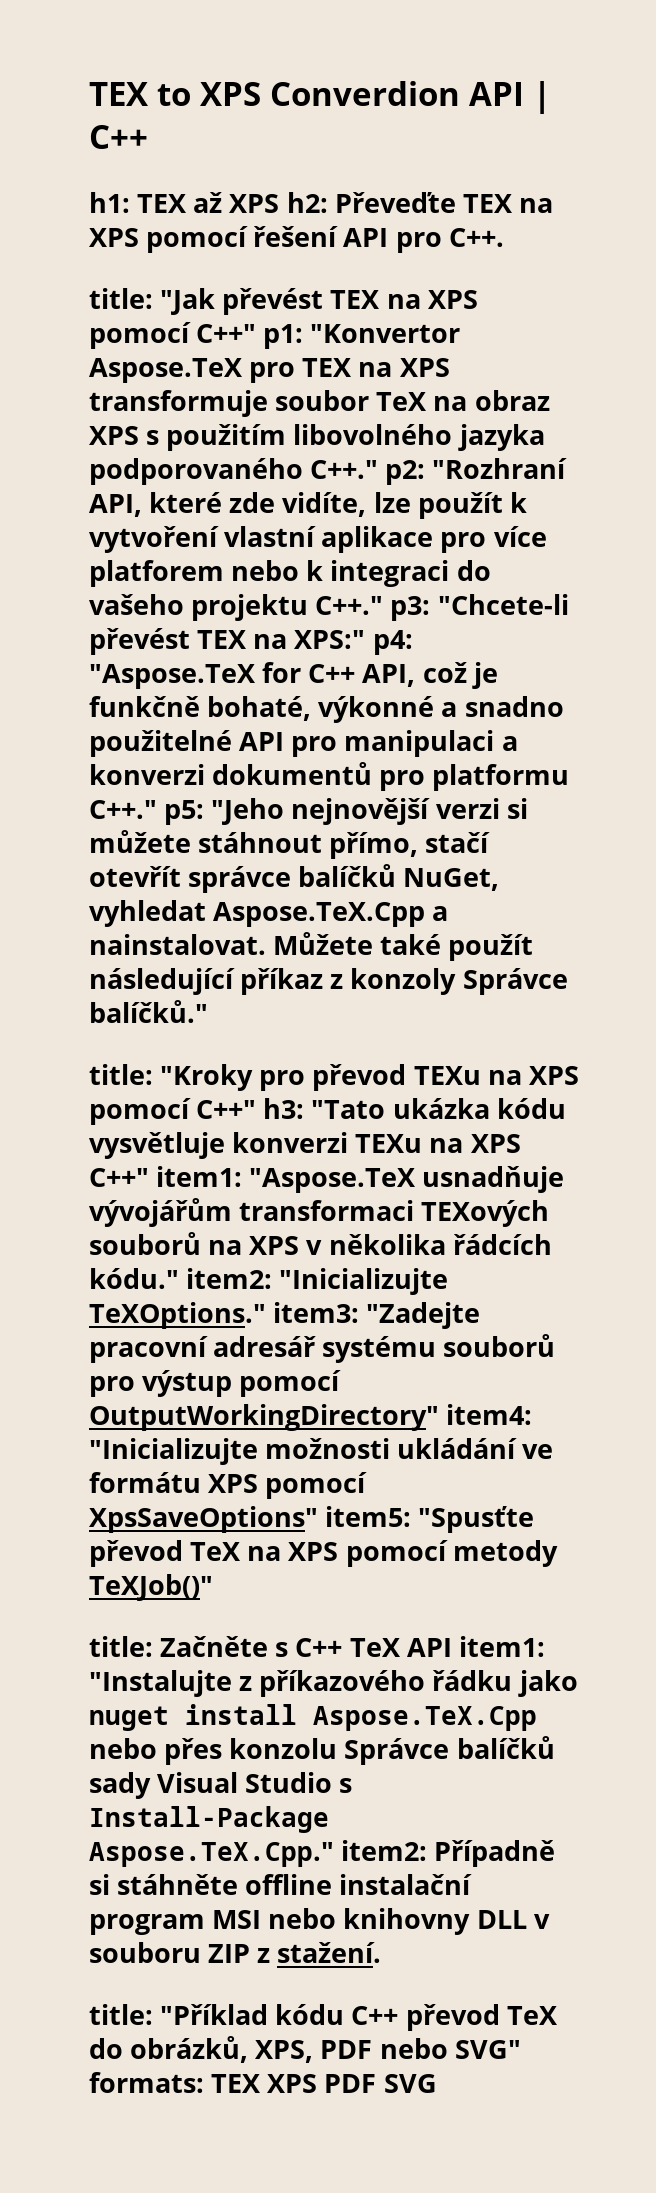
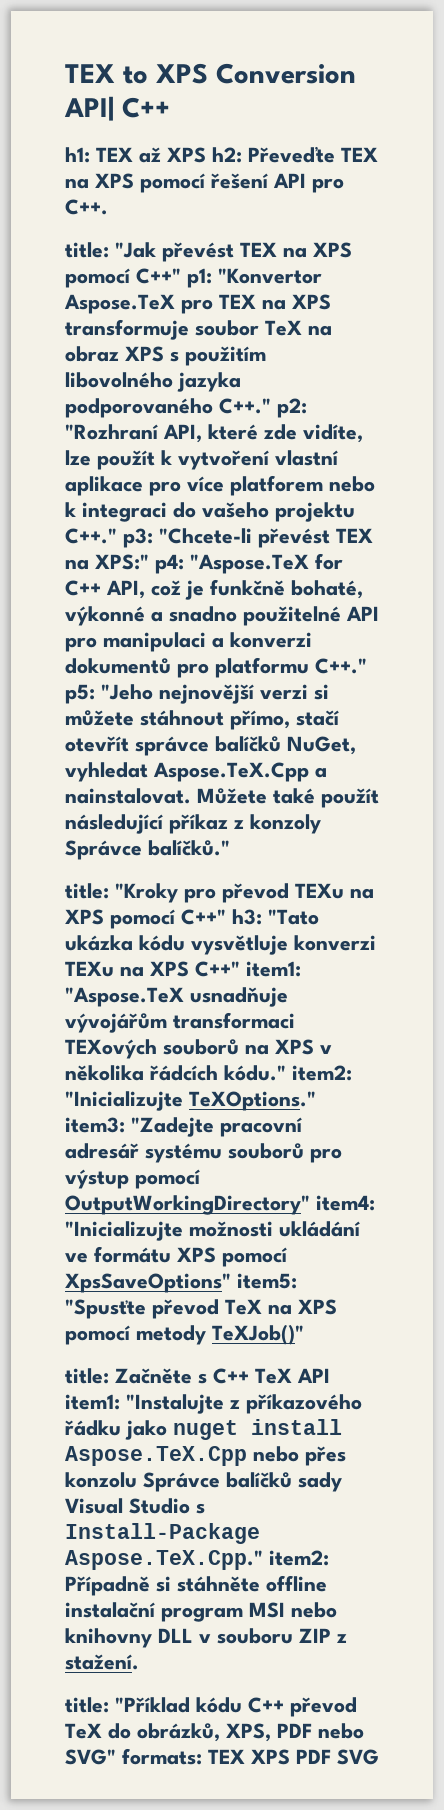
- TEX to XPS Converdion API | C++
+ TEX to XPS Conversion API| C++

